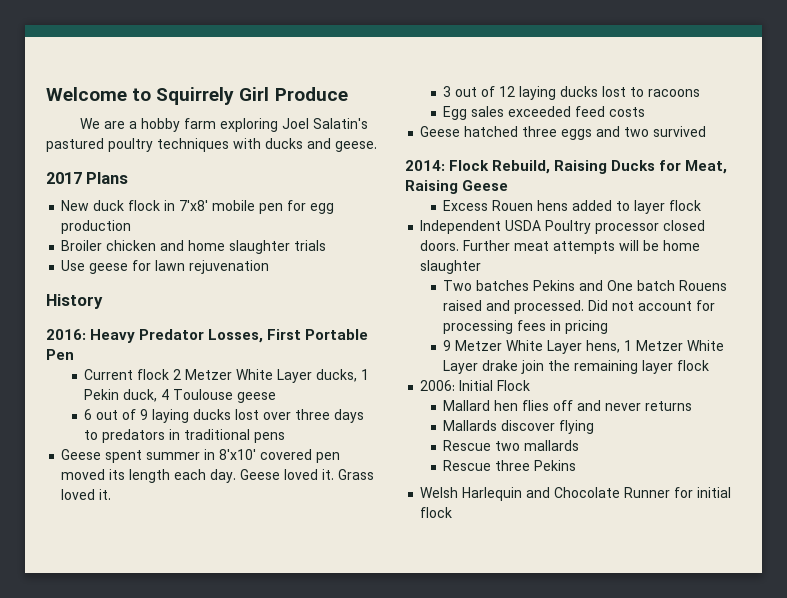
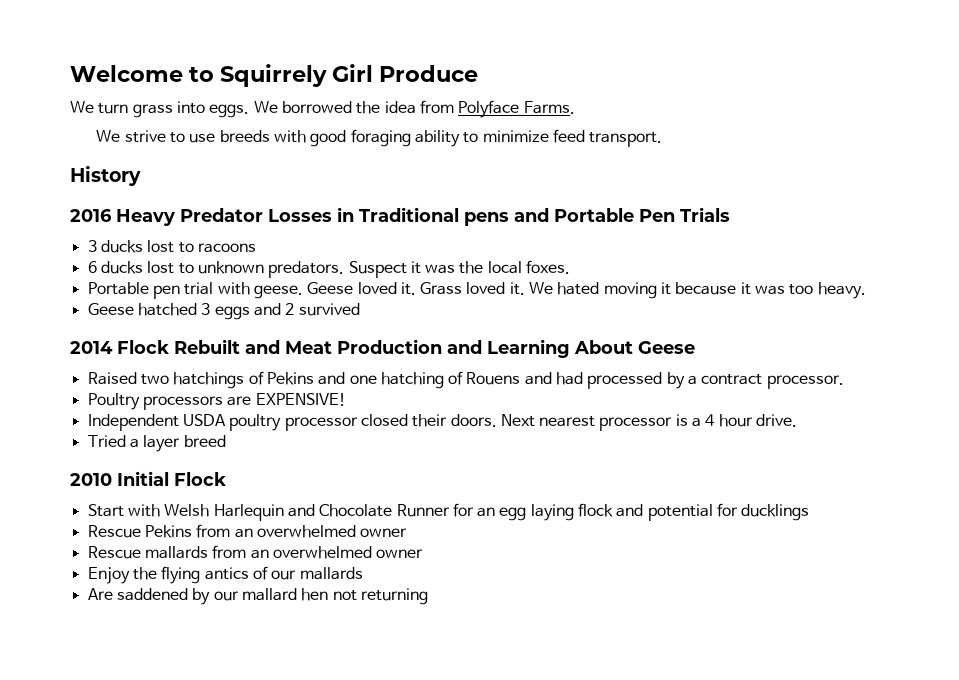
- We are a hobby farm exploring Joel Salatin's pastured poultry techniques with ducks and geese.
- 2017 Plans
- New duck flock in 7'x8' mobile pen for egg production
- Broiler chicken and home slaughter trials
- Use geese for lawn rejuvenation
+ We turn grass into eggs. We borrowed the idea from Polyface Farms.
+ We strive to use breeds with good foraging ability to minimize feed transport.
- 2016: Heavy Predator Losses, First Portable Pen
- Current flock 2 Metzer White Layer ducks, 1 Pekin duck, 4 Toulouse geese
- 6 out of 9 laying ducks lost over three days to predators in traditional pens
- Geese spent summer in 8'x10' covered pen moved its length each day.
+ 2016 Heavy Predator Losses in Traditional pens and Portable Pen Trials
+ 3 ducks lost to racoons
+ 6 ducks lost to unknown predators. Suspect it was the local foxes.
+ Portable pen trial with geese.
- Grass loved it.
- 3 out of 12 laying ducks lost to racoons
- Egg sales exceeded feed costs
+ Grass loved it. We hated moving it because it was too heavy.
- Geese hatched three eggs and two survived
+ Geese hatched 3 eggs and 2 survived
- 2014: Flock Rebuild, Raising Ducks for Meat, Raising Geese
- Excess Rouen hens added to layer flock
+ 2014 Flock Rebuilt and Meat Production and Learning About Geese
+ Raised two hatchings of Pekins and one hatching of Rouens and had processed by a contract processor.
+ Poultry processors are EXPENSIVE!
- Independent USDA Poultry processor closed doors. Further meat attempts will be home slaughter
- Two batches Pekins and One batch Rouens raised and processed. Did not account for processing fees in pricing
- 9 Metzer White Layer hens, 1 Metzer White Layer drake join the remaining layer flock
- 2006: Initial Flock
- Mallard hen flies off and never returns
- Mallards discover flying
- Rescue two mallards
- Rescue three Pekins
- Welsh Harlequin and Chocolate Runner for initial flock
+ Independent USDA poultry processor closed their doors. Next nearest processor is a 4 hour drive.
+ Tried a layer breed
+ 2010 Initial Flock
+ Start with Welsh Harlequin and Chocolate Runner for an egg laying flock and potential for ducklings
+ Rescue Pekins from an overwhelmed owner
+ Rescue mallards from an overwhelmed owner
+ Enjoy the flying antics of our mallards
+ Are saddened by our mallard hen not returning

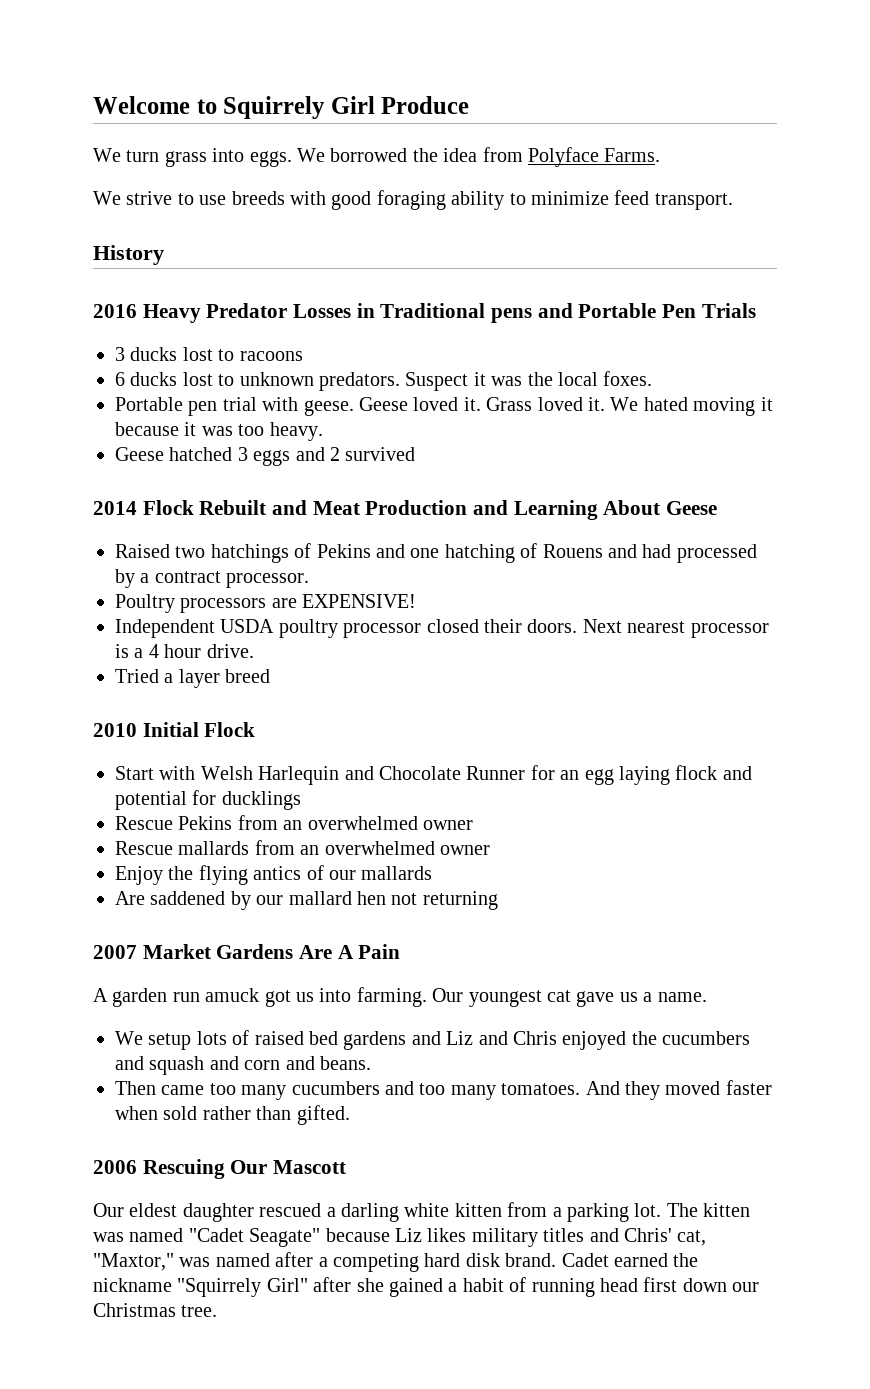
+ 2007 Market Gardens Are A Pain
+ A garden run amuck got us into farming. Our youngest cat gave us a name.
+ We setup lots of raised bed gardens and Liz and Chris enjoyed the cucumbers and squash and corn and beans.
+ Then came too many cucumbers and too many tomatoes. And they moved faster when sold rather than gifted.
+ 2006 Rescuing Our Mascott
+ Our eldest daughter rescued a darling white kitten from a parking lot. The kitten was named "Cadet Seagate" because Liz likes military titles and Chris' cat, "Maxtor," was named after a competing hard disk brand. Cadet earned the nickname "Squirrely Girl" after she gained a habit of running head first down our Christmas tree.

